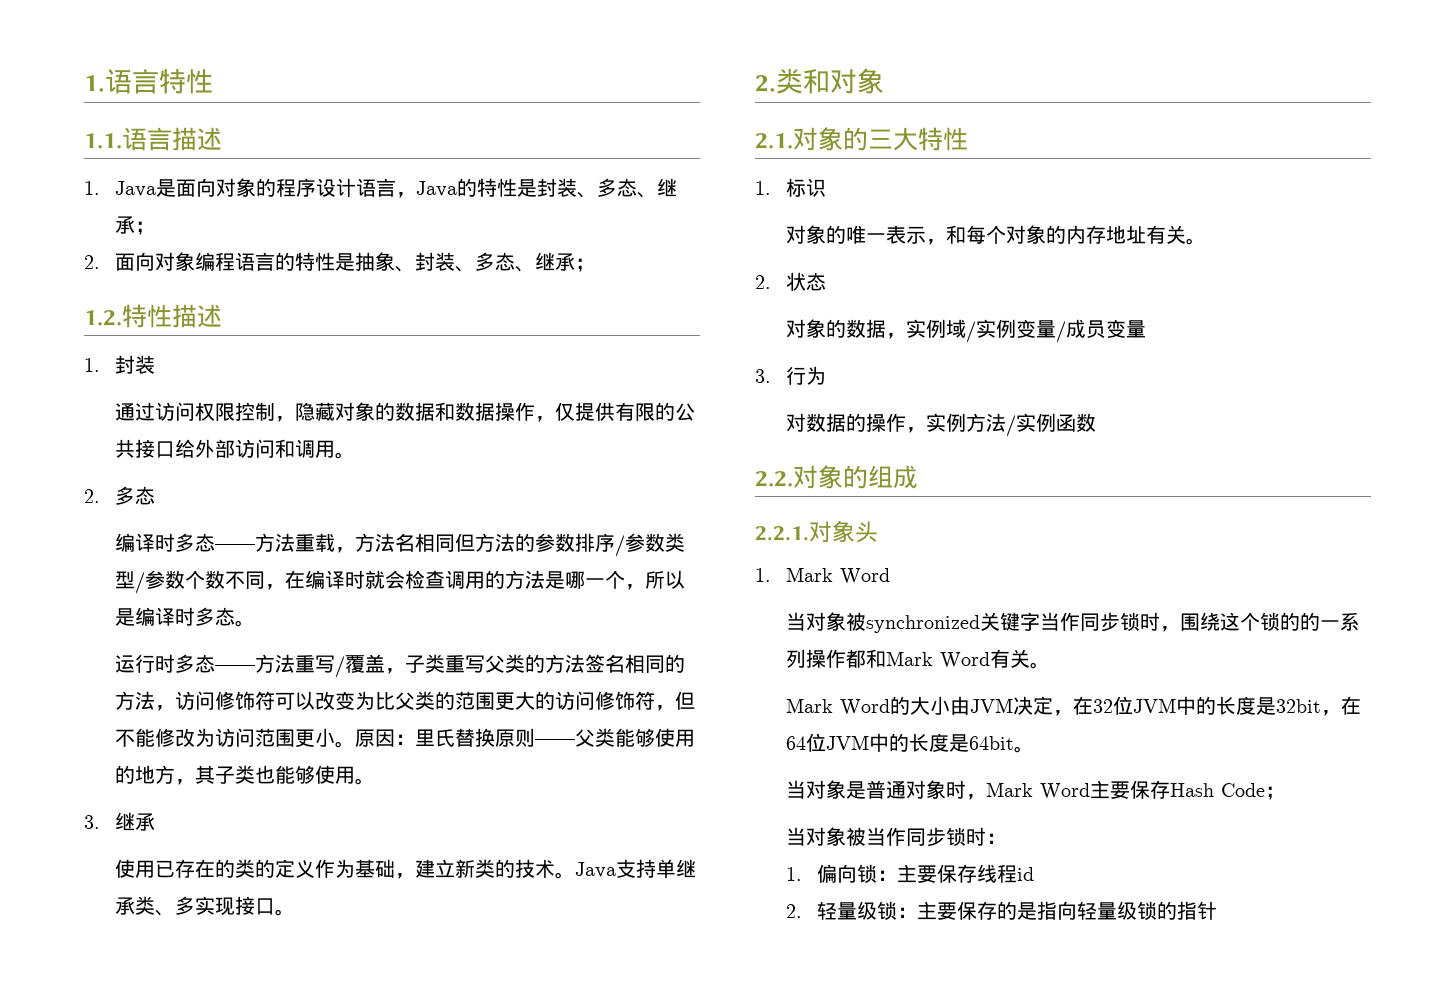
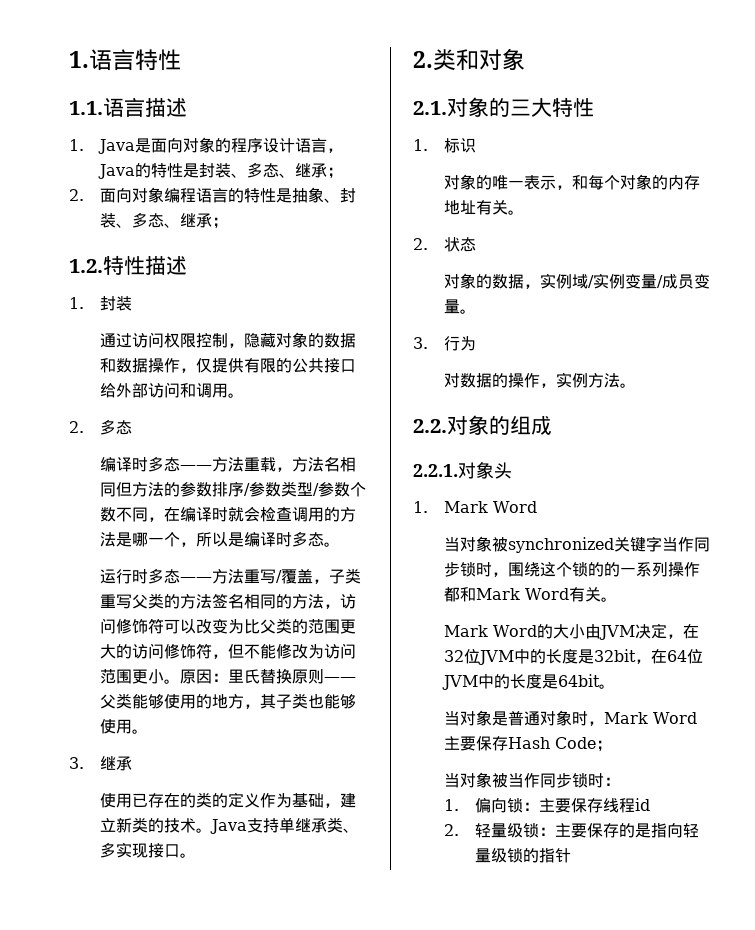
- 对象的数据，实例域/实例变量/成员变量
+ 对象的数据，实例域/实例变量/成员变量。
- 对数据的操作，实例方法/实例函数
+ 对数据的操作，实例方法。

